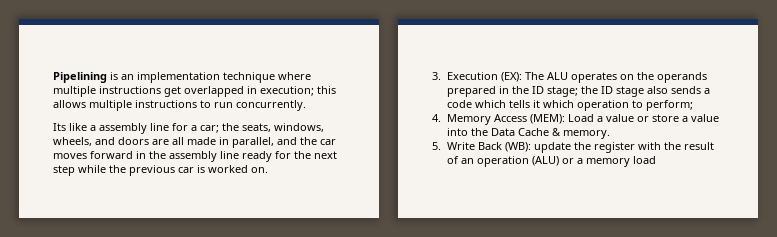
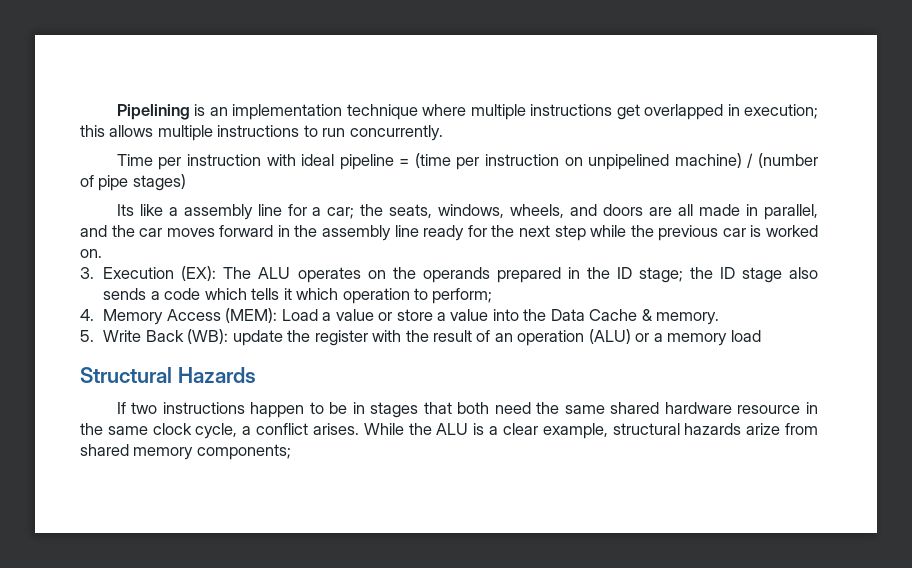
+ Time per instruction with ideal pipeline = (time per instruction on unpipelined machine) / (number of pipe stages)
+ Structural Hazards
+ If two instructions happen to be in stages that both need the same shared hardware resource in the same clock cycle, a conflict arises. While the ALU is a clear example, structural hazards arize from shared memory components;

